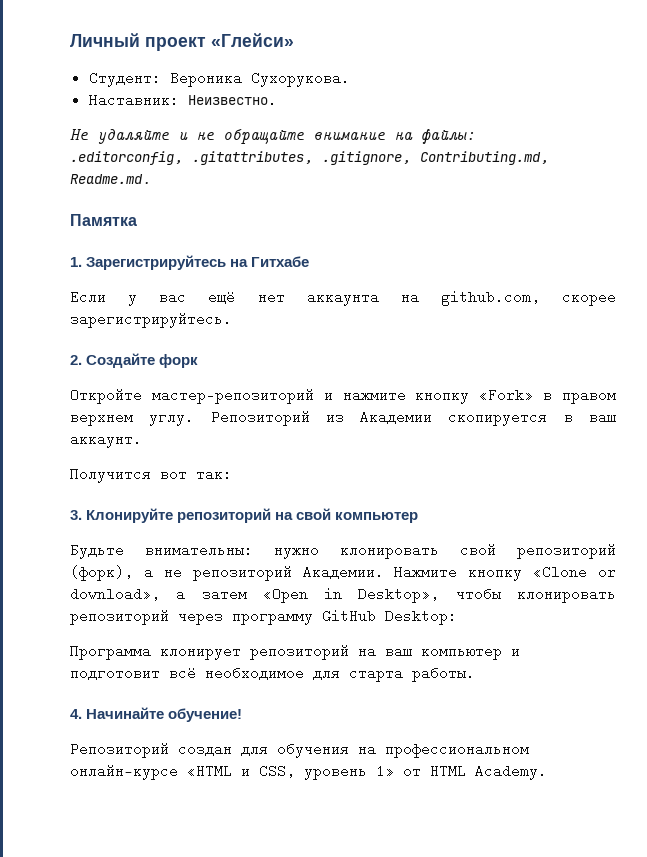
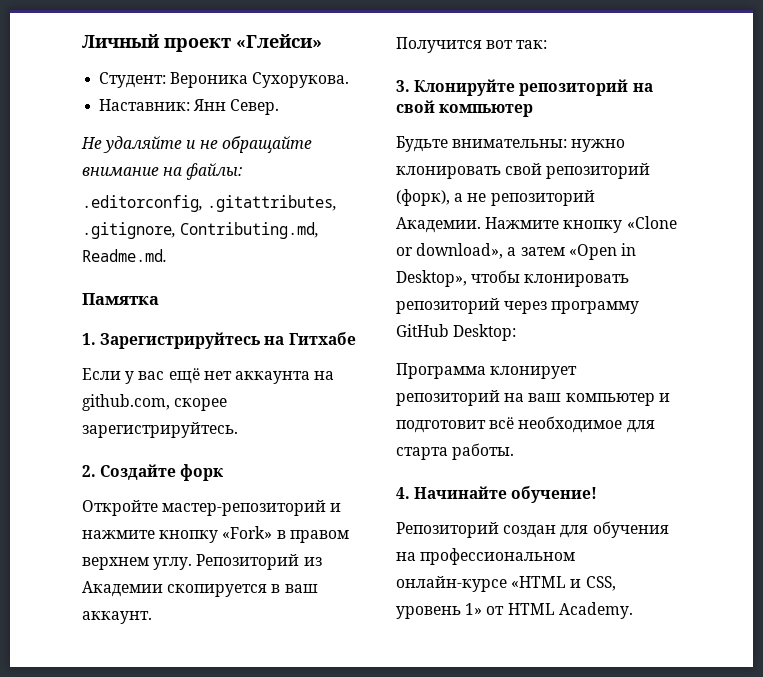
- Наставник: Неизвестно.
+ Наставник: Янн Север.

